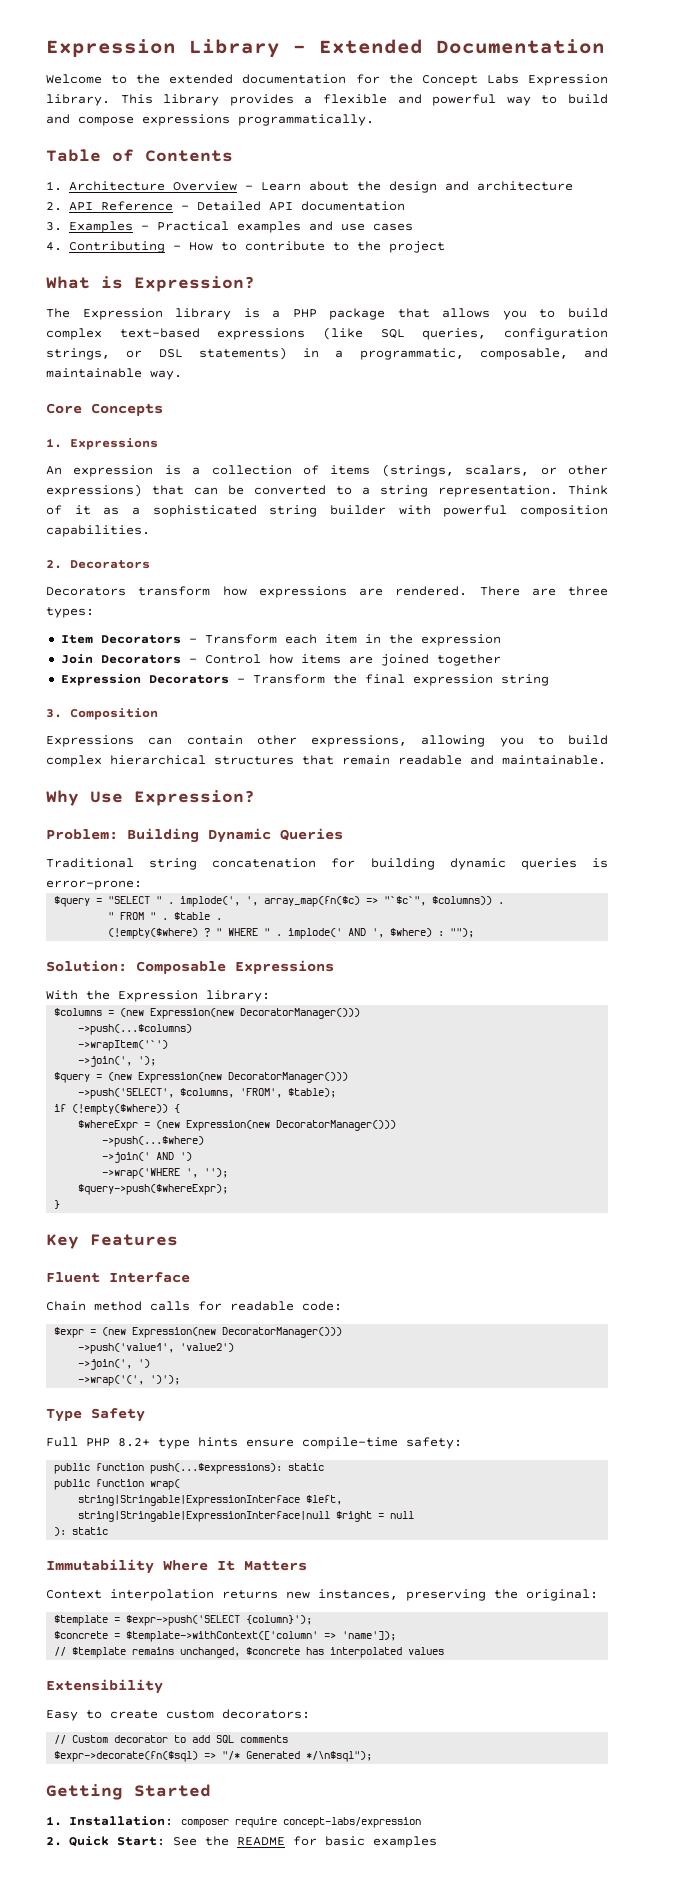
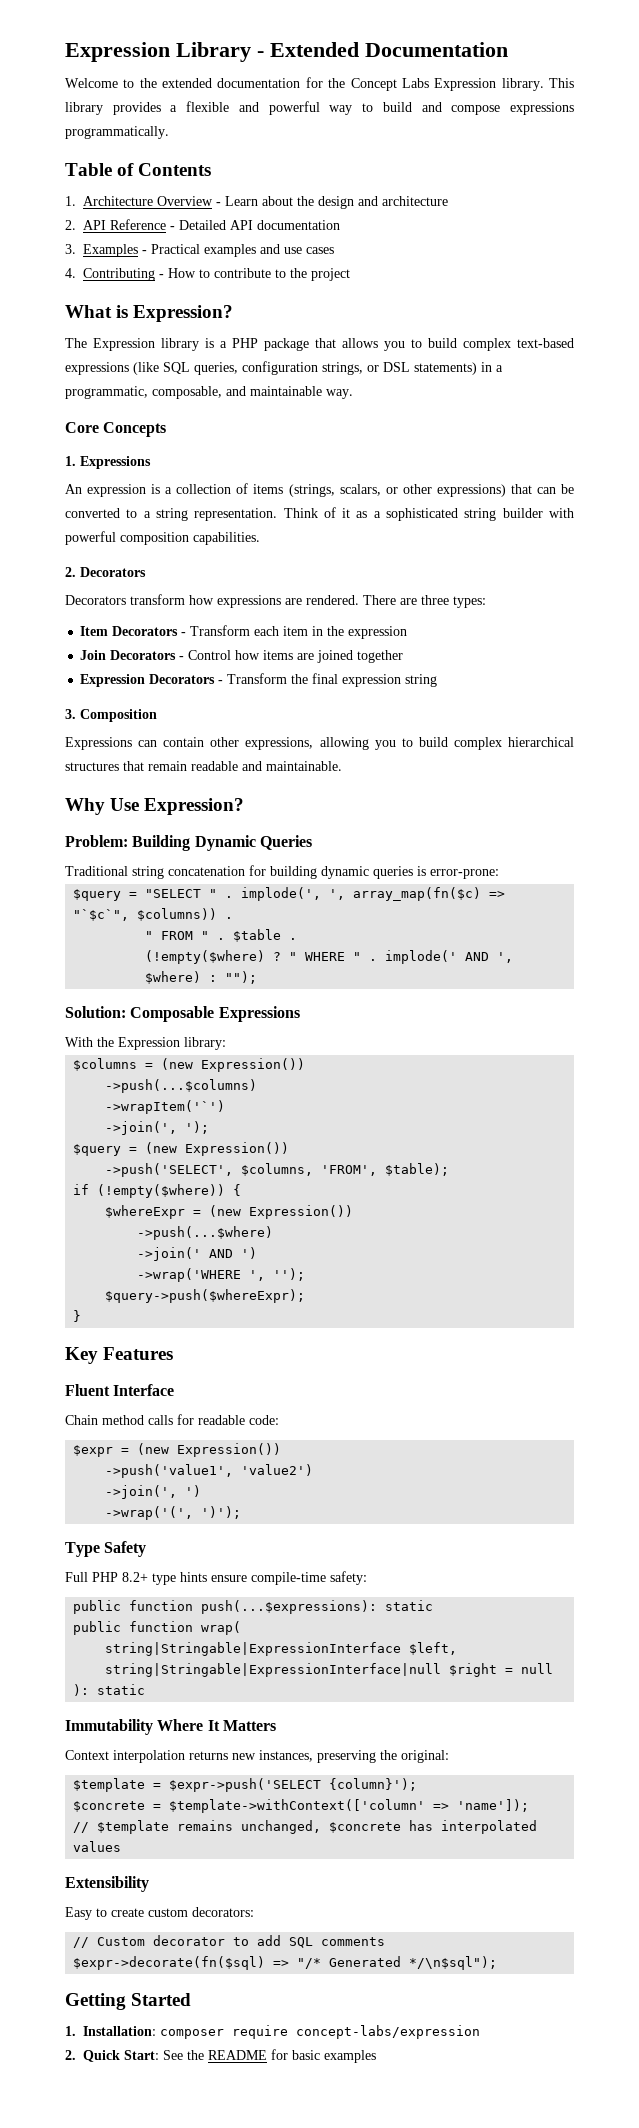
- $columns = (new Expression(new DecoratorManager()))
+ $columns = (new Expression())
- $query = (new Expression(new DecoratorManager()))
+ $query = (new Expression())
- $whereExpr = (new Expression(new DecoratorManager()))
+ $whereExpr = (new Expression())
- $expr = (new Expression(new DecoratorManager()))
+ $expr = (new Expression())

